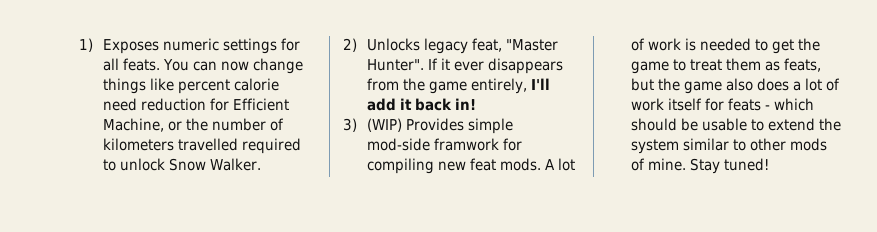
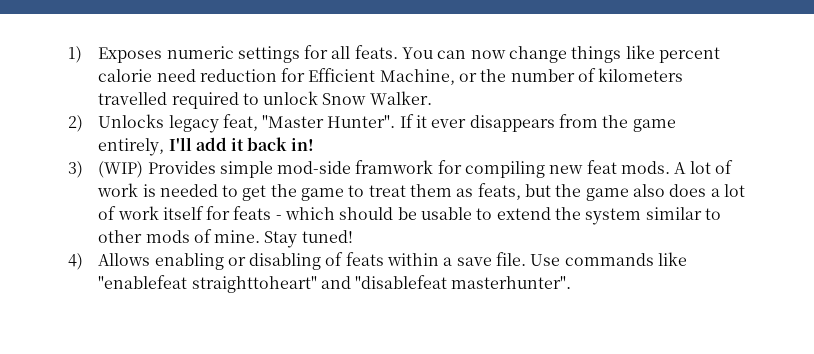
+ 4) Allows enabling or disabling of feats within a save file. Use commands like "enablefeat straighttoheart" and "disablefeat masterhunter".

